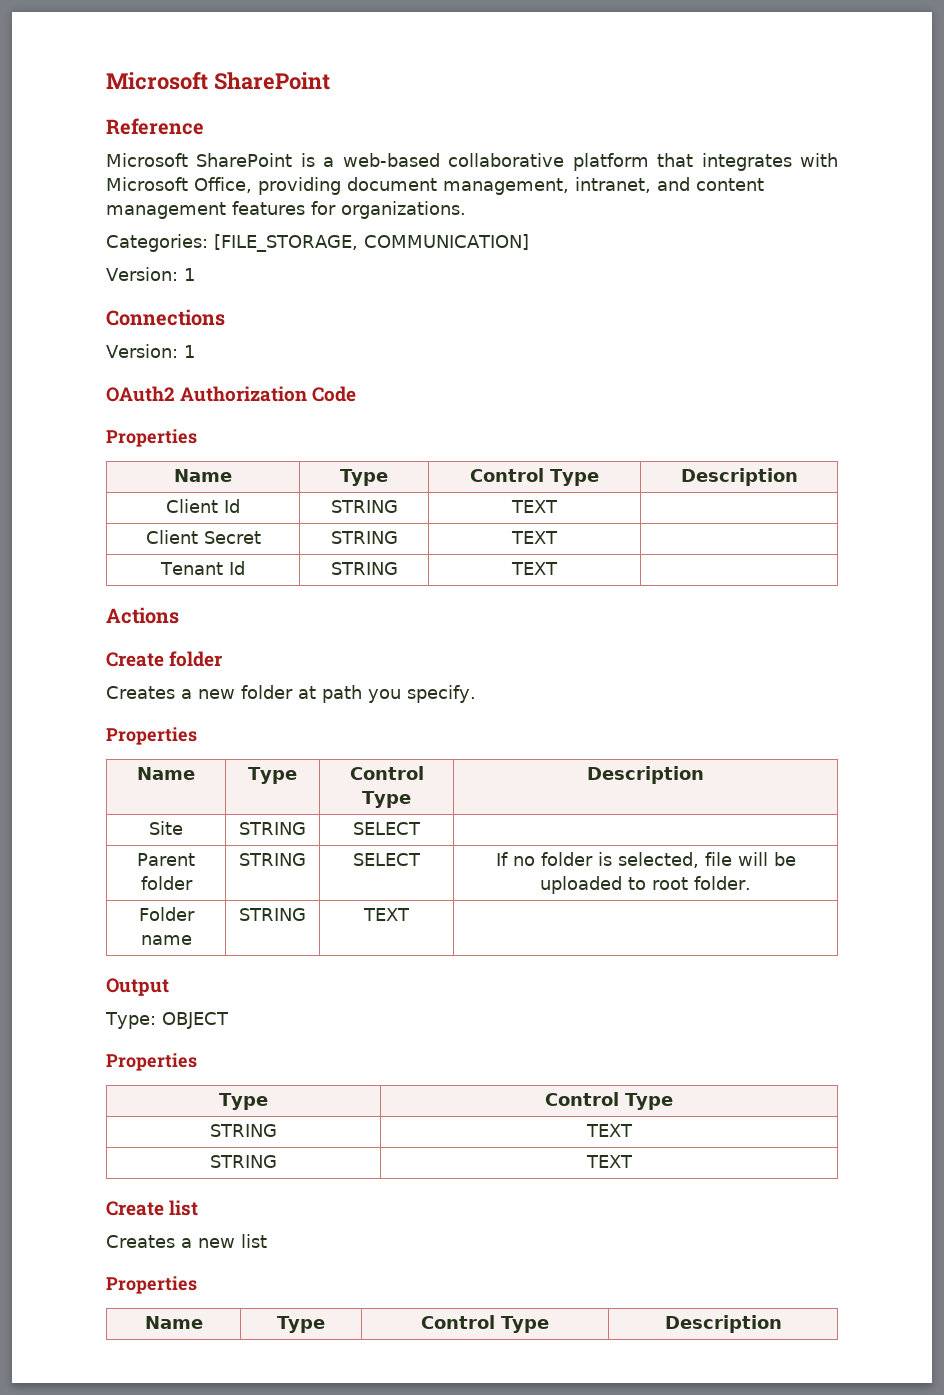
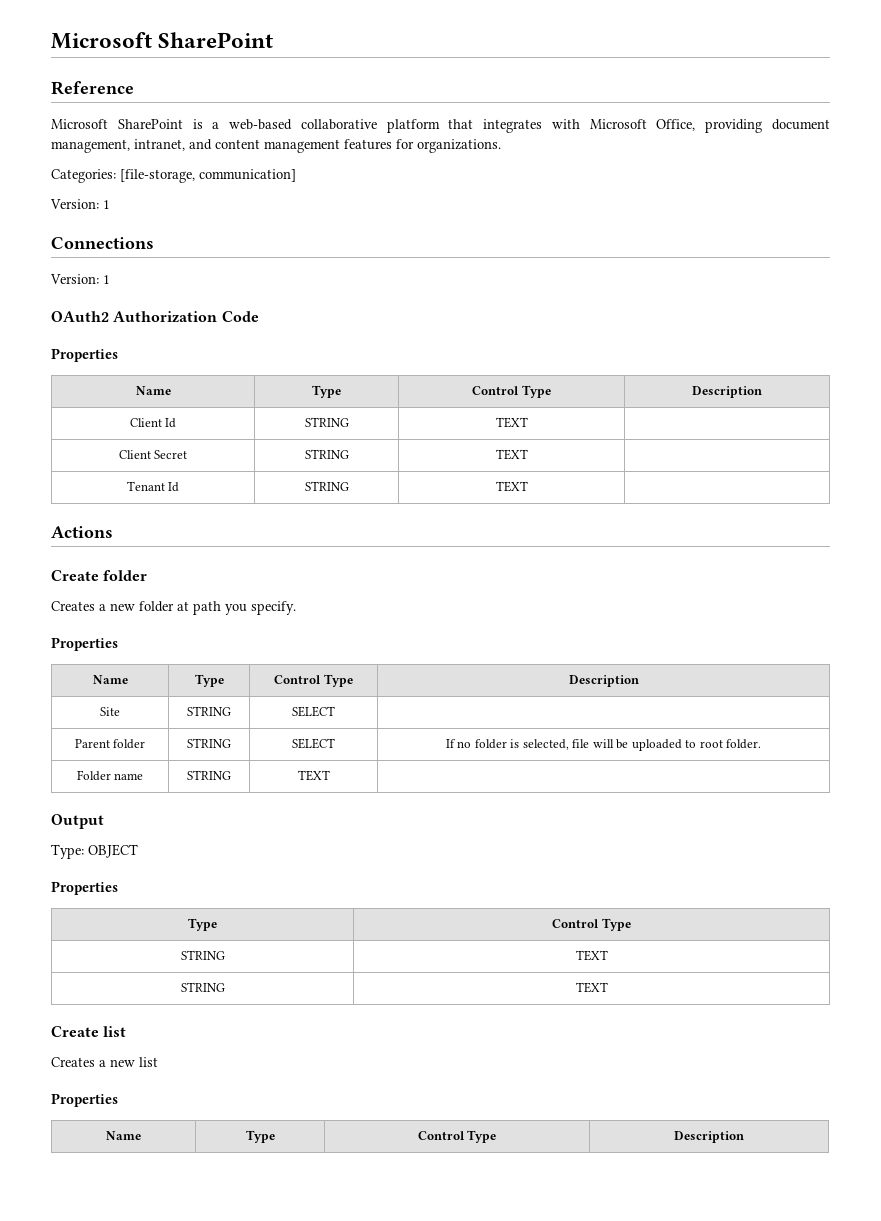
- Categories: [FILE_STORAGE, COMMUNICATION]
+ Categories: [file-storage, communication]

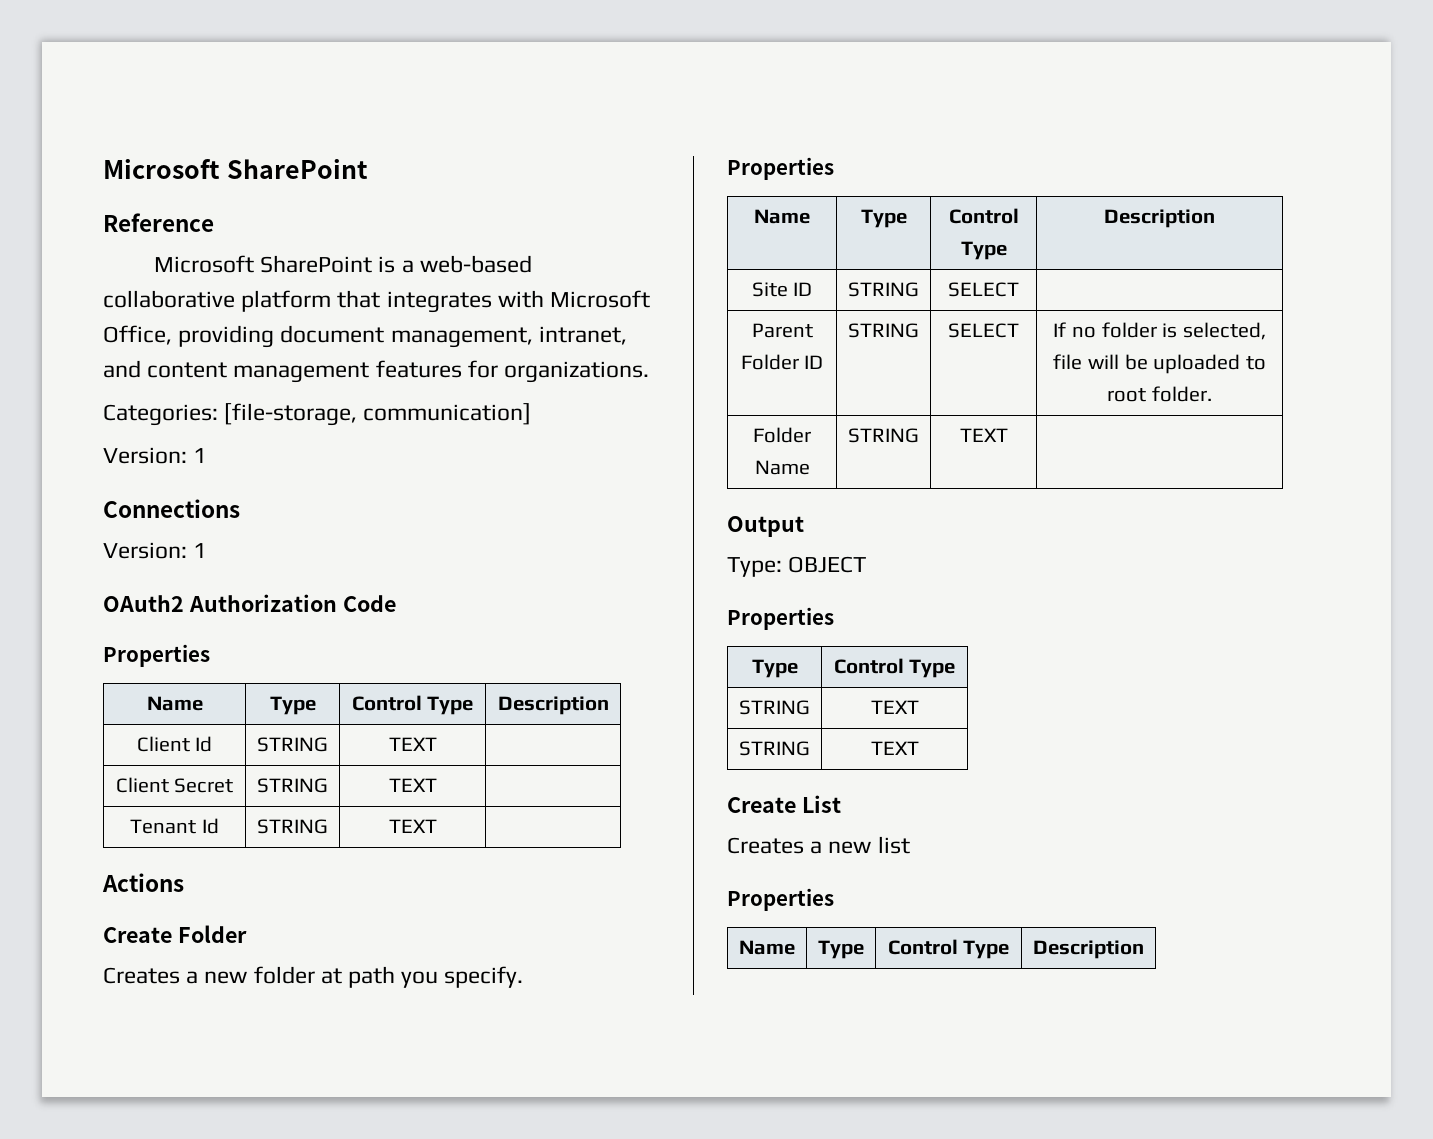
- Create folder
+ Create Folder
- Site | STRING | SELECT |
+ Site ID | STRING | SELECT |
- Parent folder | STRING | SELECT | If no folder is selected, file will be uploaded to root folder.
+ Parent Folder ID | STRING | SELECT | If no folder is selected, file will be uploaded to root folder.
- Folder name | STRING | TEXT |
+ Folder Name | STRING | TEXT |
- Create list
+ Create List

